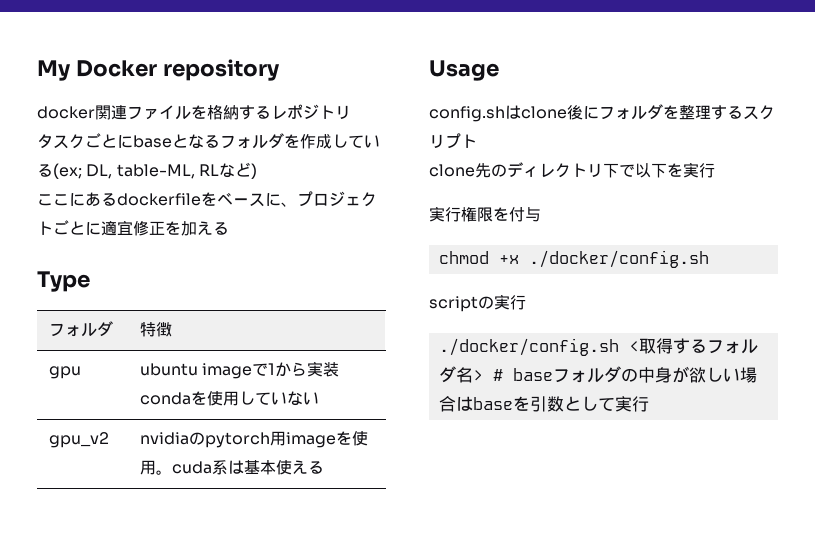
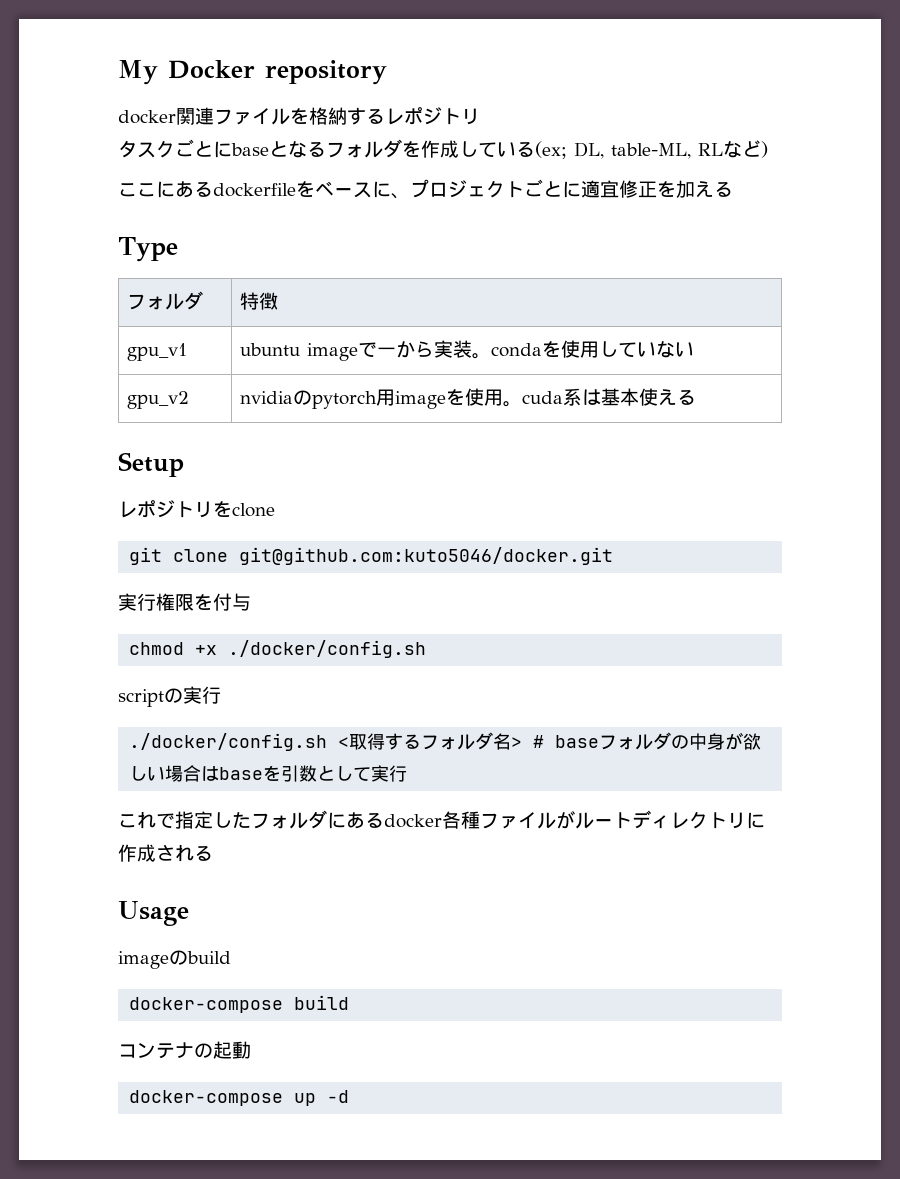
- gpu | ubuntu imageで1から実装condaを使用していない
+ gpu_v1 | ubuntu imageで一から実装。condaを使用していない
- Usage
- config.shはclone後にフォルダを整理するスクリプト
- clone先のディレクトリ下で以下を実行
+ Setup
+ レポジトリをclone
+ git clone git@github.com:kuto5046/docker.git
+ これで指定したフォルダにあるdocker各種ファイルがルートディレクトリに作成される
+ Usage
+ imageのbuild
+ docker-compose build
+ コンテナの起動
+ docker-compose up -d

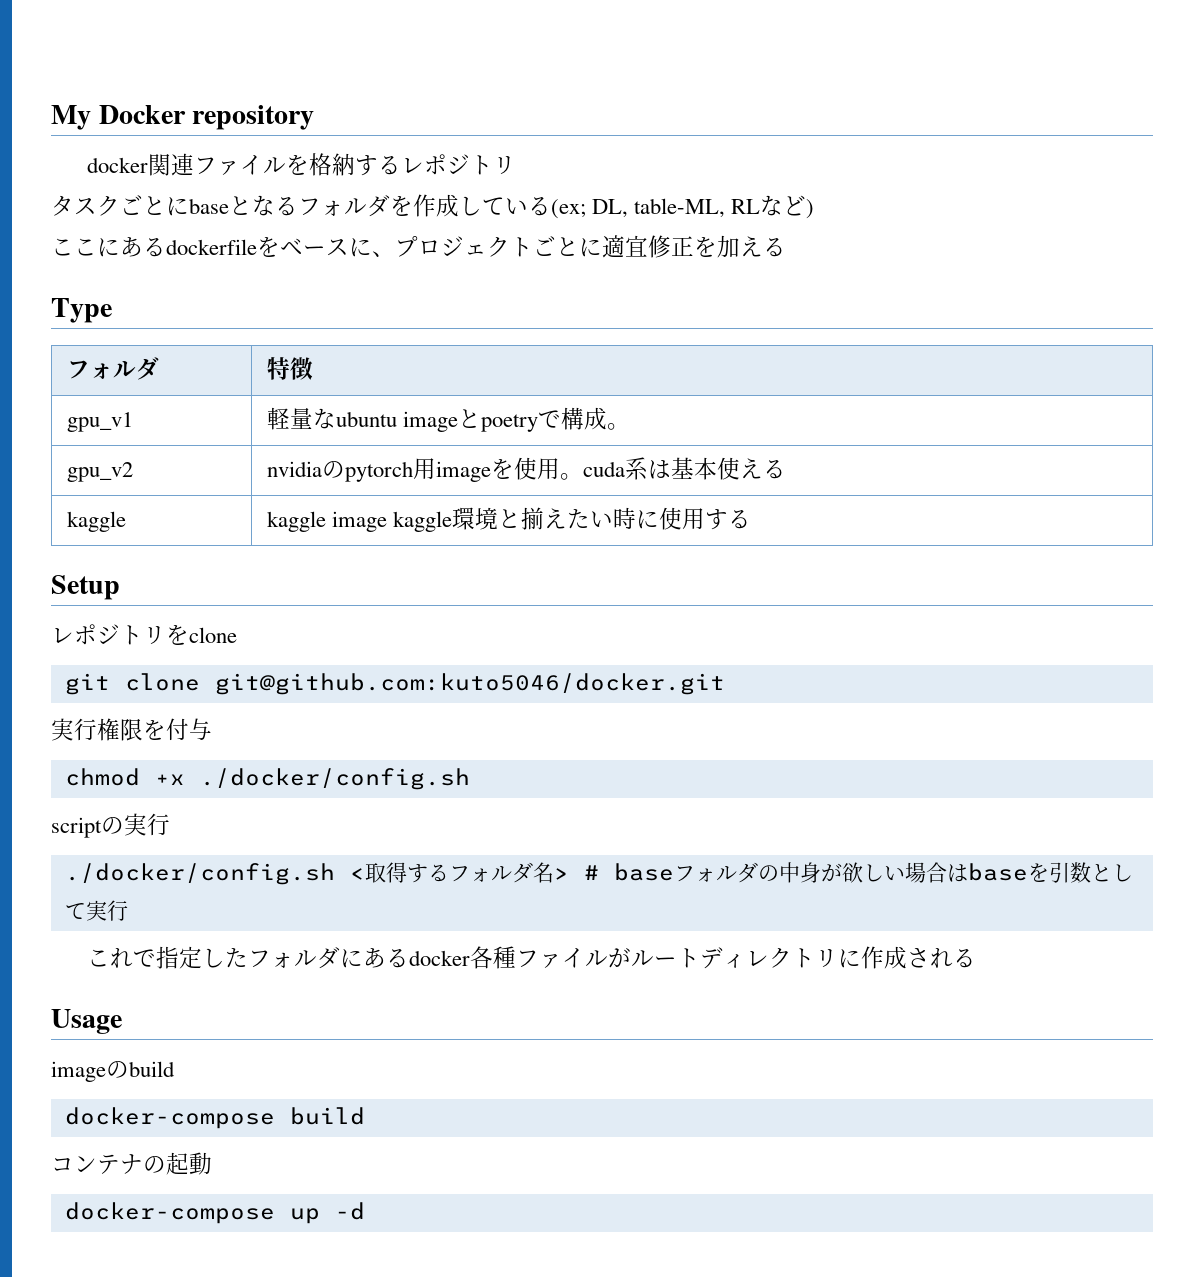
- gpu_v1 | ubuntu imageで一から実装。condaを使用していない
+ gpu_v1 | 軽量なubuntu imageとpoetryで構成。
+ kaggle | kaggle image kaggle環境と揃えたい時に使用する

